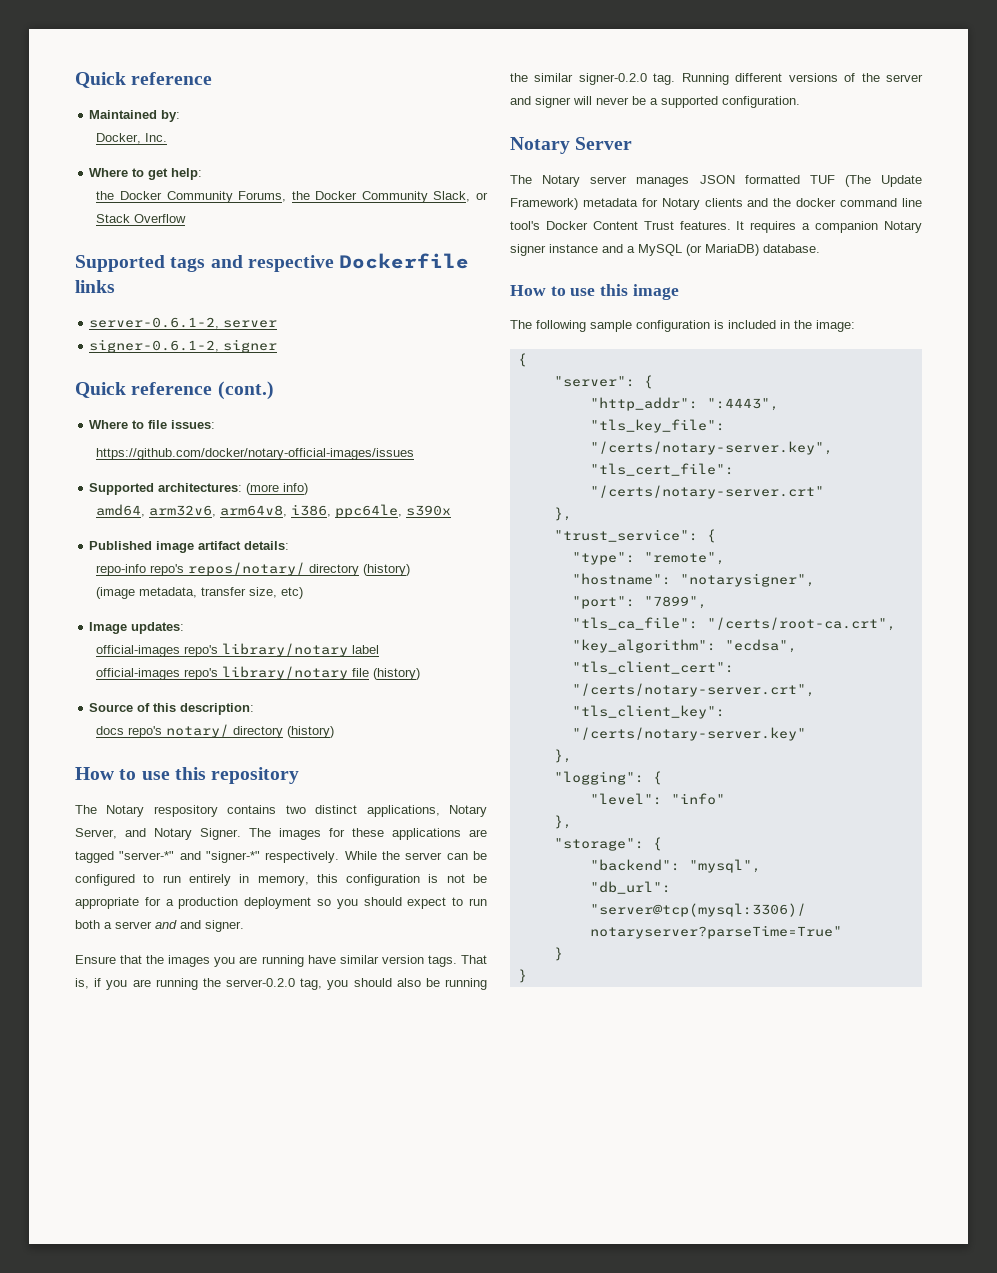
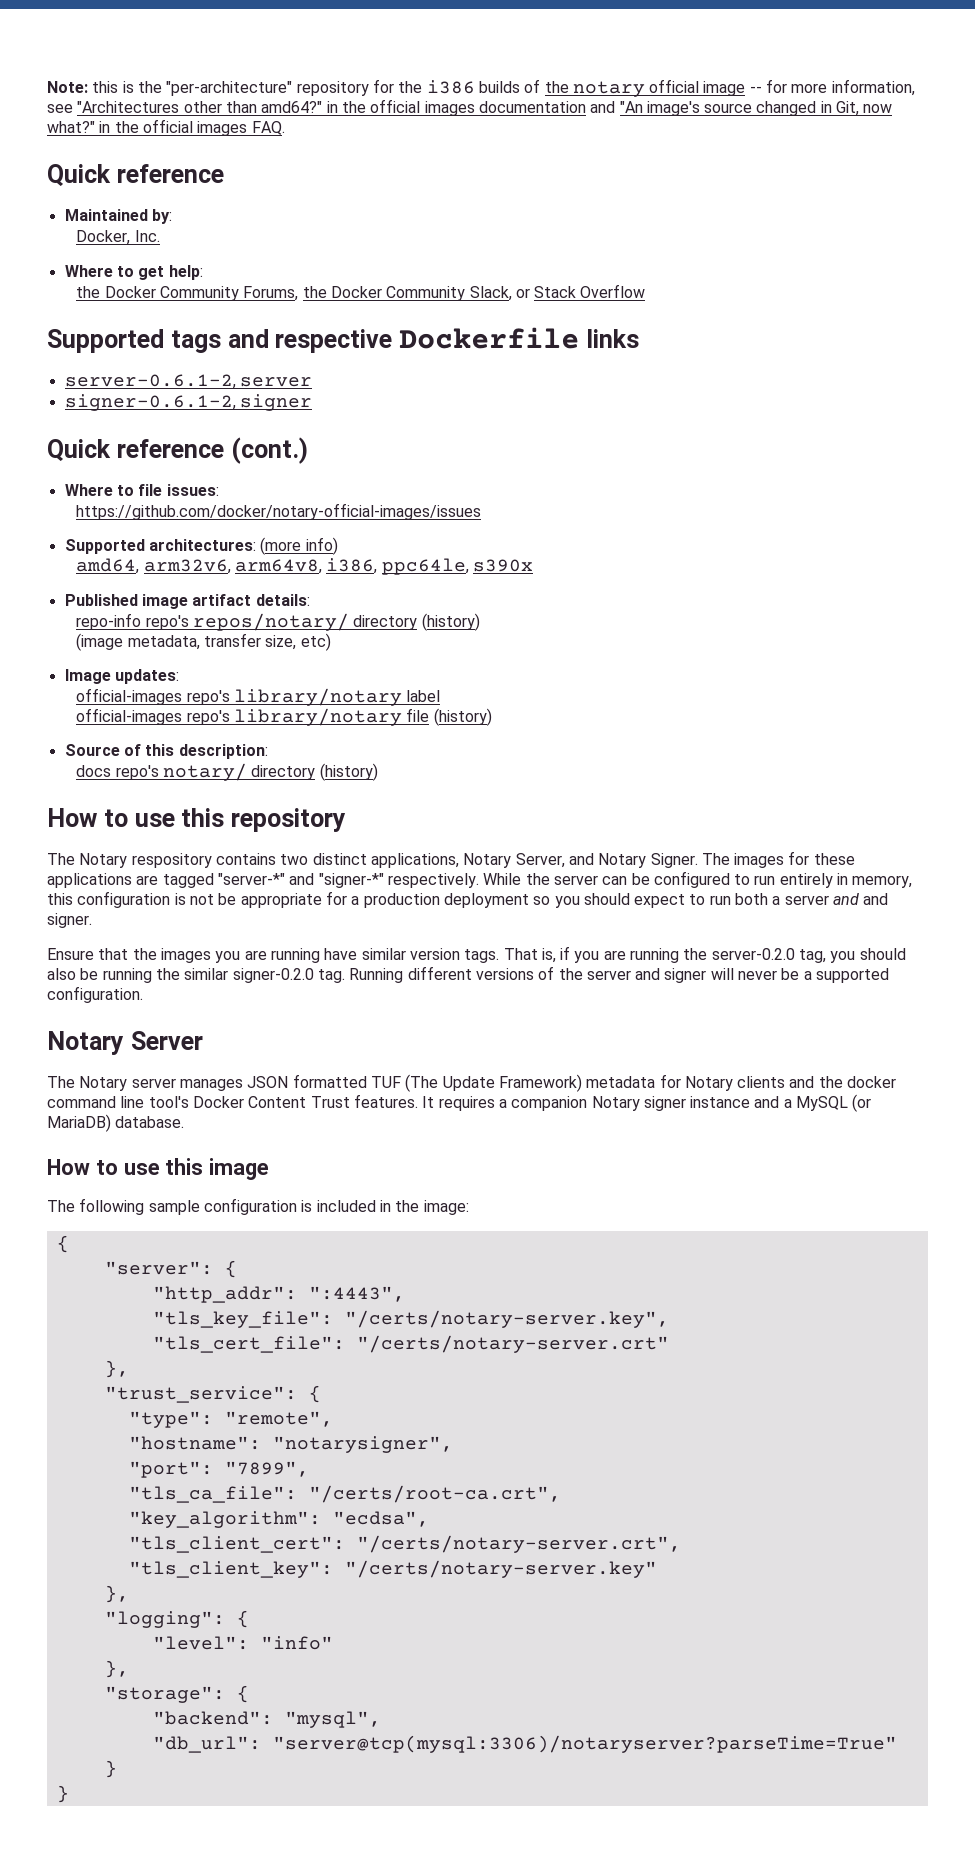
+ Note: this is the "per-architecture" repository for the i386 builds of the notary official image -- for more information, see "Architectures other than amd64?" in the official images documentation and "An image's source changed in Git, now what?" in the official images FAQ.

